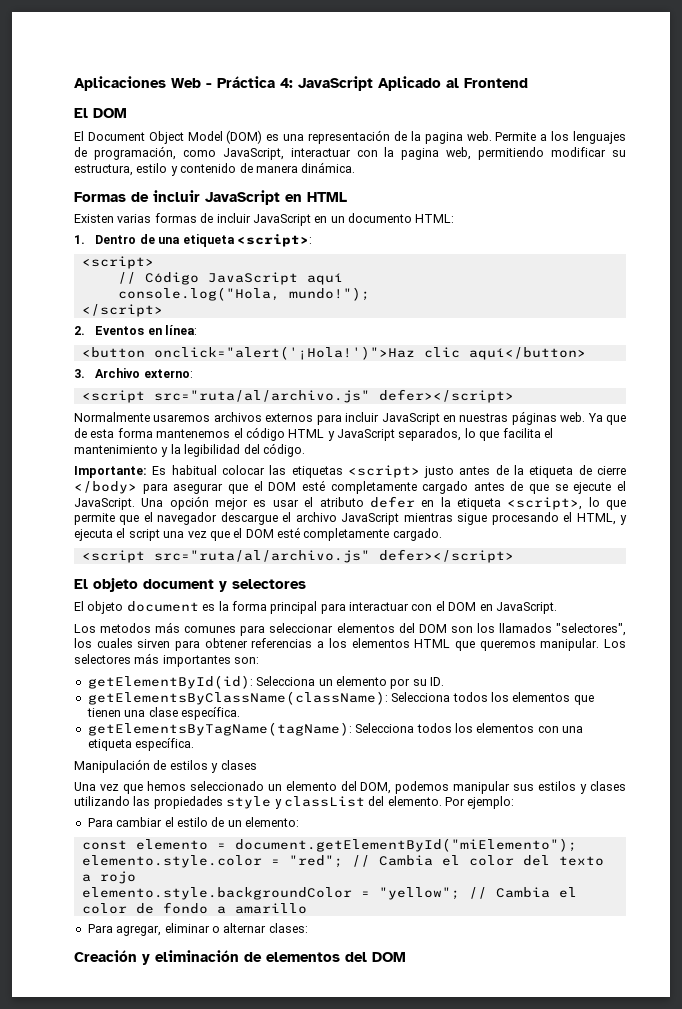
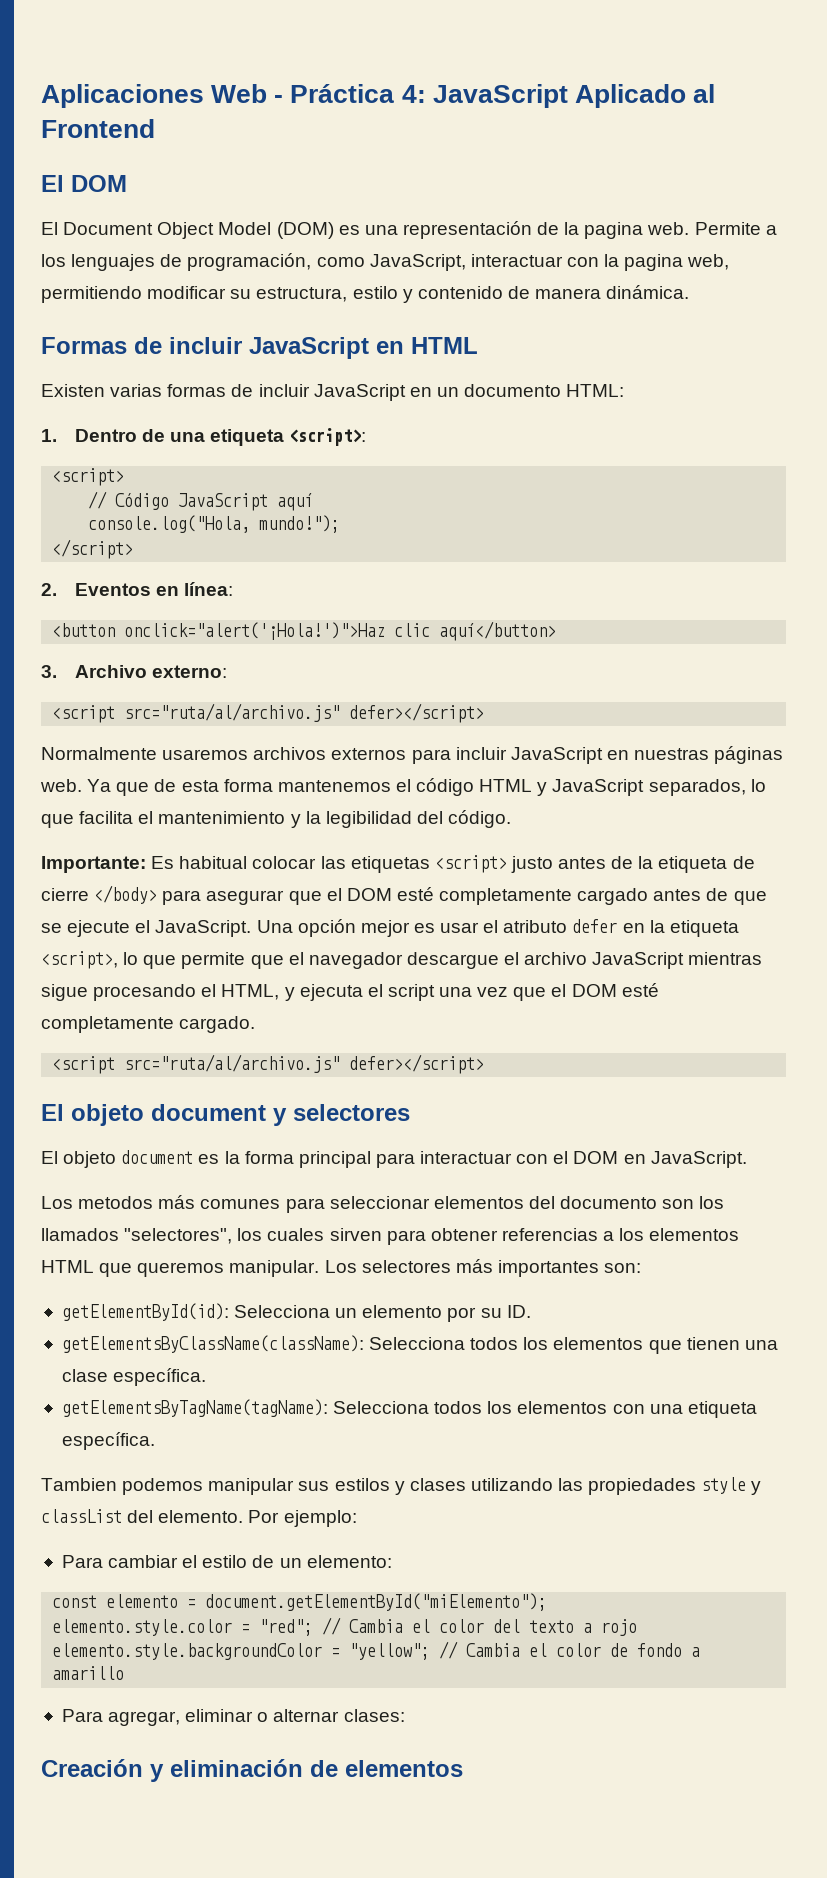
- Los metodos más comunes para seleccionar elementos del DOM son los llamados "selectores", los cuales sirven para obtener referencias a los elementos HTML que queremos manipular.
+ Los metodos más comunes para seleccionar elementos del documento son los llamados "selectores", los cuales sirven para obtener referencias a los elementos HTML que queremos manipular.
- Manipulación de estilos y clases
- Una vez que hemos seleccionado un elemento del DOM, podemos manipular sus estilos y clases utilizando las propiedades style y classList del elemento.
+ Tambien podemos manipular sus estilos y clases utilizando las propiedades style y classList del elemento.
- Creación y eliminación de elementos del DOM
+ Creación y eliminación de elementos

